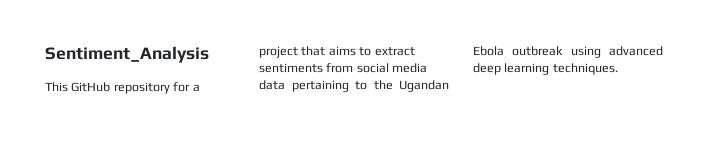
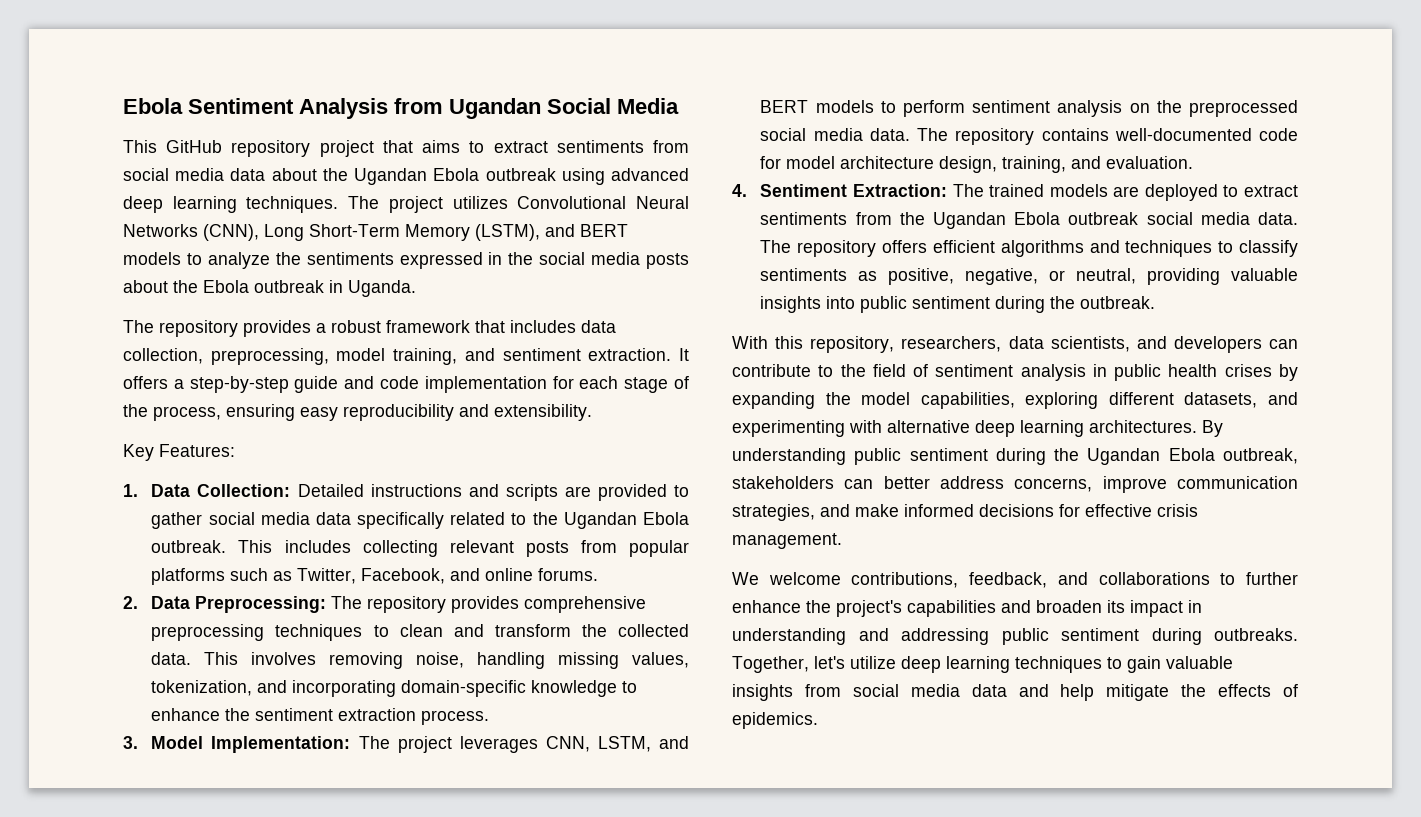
- Sentiment_Analysis
+ Ebola Sentiment Analysis from Ugandan Social Media
- This GitHub repository for a project that aims to extract sentiments from social media data pertaining to the Ugandan Ebola outbreak using advanced deep learning techniques.
+ This GitHub repository project that aims to extract sentiments from social media data about the Ugandan Ebola outbreak using advanced deep learning techniques.
+ The project utilizes Convolutional Neural Networks (CNN), Long Short-Term Memory (LSTM), and BERT models to analyze the sentiments expressed in the social media posts about the Ebola outbreak in Uganda.
+ The repository provides a robust framework that includes data collection, preprocessing, model training, and sentiment extraction. It offers a step-by-step guide and code implementation for each stage of the process, ensuring easy reproducibility and extensibility.
+ Key Features:
+ 1. Data Collection: Detailed instructions and scripts are provided to gather social media data specifically related to the Ugandan Ebola outbreak. This includes collecting relevant posts from popular platforms such as Twitter, Facebook, and online forums.
+ 2. Data Preprocessing: The repository provides comprehensive preprocessing techniques to clean and transform the collected data. This involves removing noise, handling missing values, tokenization, and incorporating domain-specific knowledge to enhance the sentiment extraction process.
+ 3. Model Implementation: The project leverages CNN, LSTM, and BERT models to perform sentiment analysis on the preprocessed social media data. The repository contains well-documented code for model architecture design, training, and evaluation.
+ 4. Sentiment Extraction: The trained models are deployed to extract sentiments from the Ugandan Ebola outbreak social media data. The repository offers efficient algorithms and techniques to classify sentiments as positive, negative, or neutral, providing valuable insights into public sentiment during the outbreak.
+ With this repository, researchers, data scientists, and developers can contribute to the field of sentiment analysis in public health crises by expanding the model capabilities, exploring different datasets, and experimenting with alternative deep learning architectures. By understanding public sentiment during the Ugandan Ebola outbreak, stakeholders can better address concerns, improve communication strategies, and make informed decisions for effective crisis management.
+ We welcome contributions, feedback, and collaborations to further enhance the project's capabilities and broaden its impact in understanding and addressing public sentiment during outbreaks. Together, let's utilize deep learning techniques to gain valuable insights from social media data and help mitigate the effects of epidemics.

